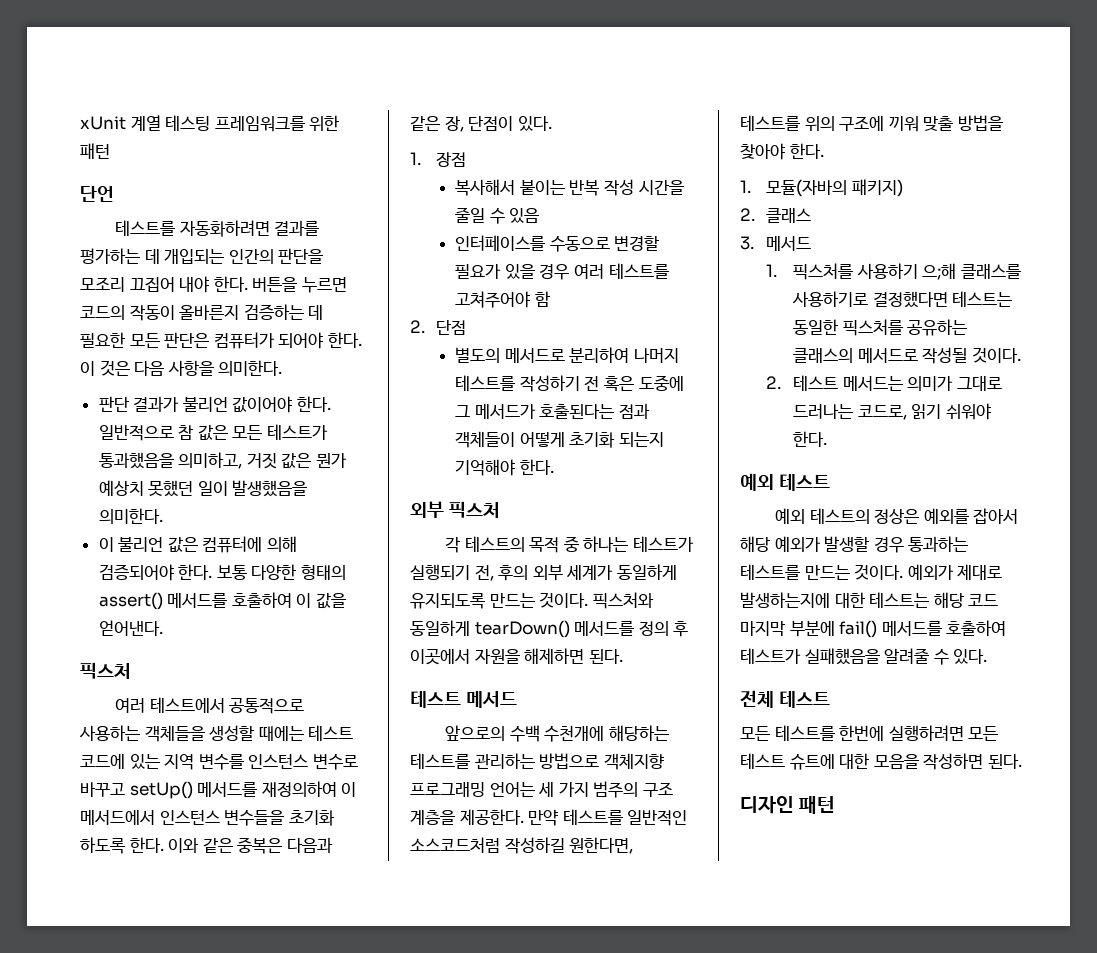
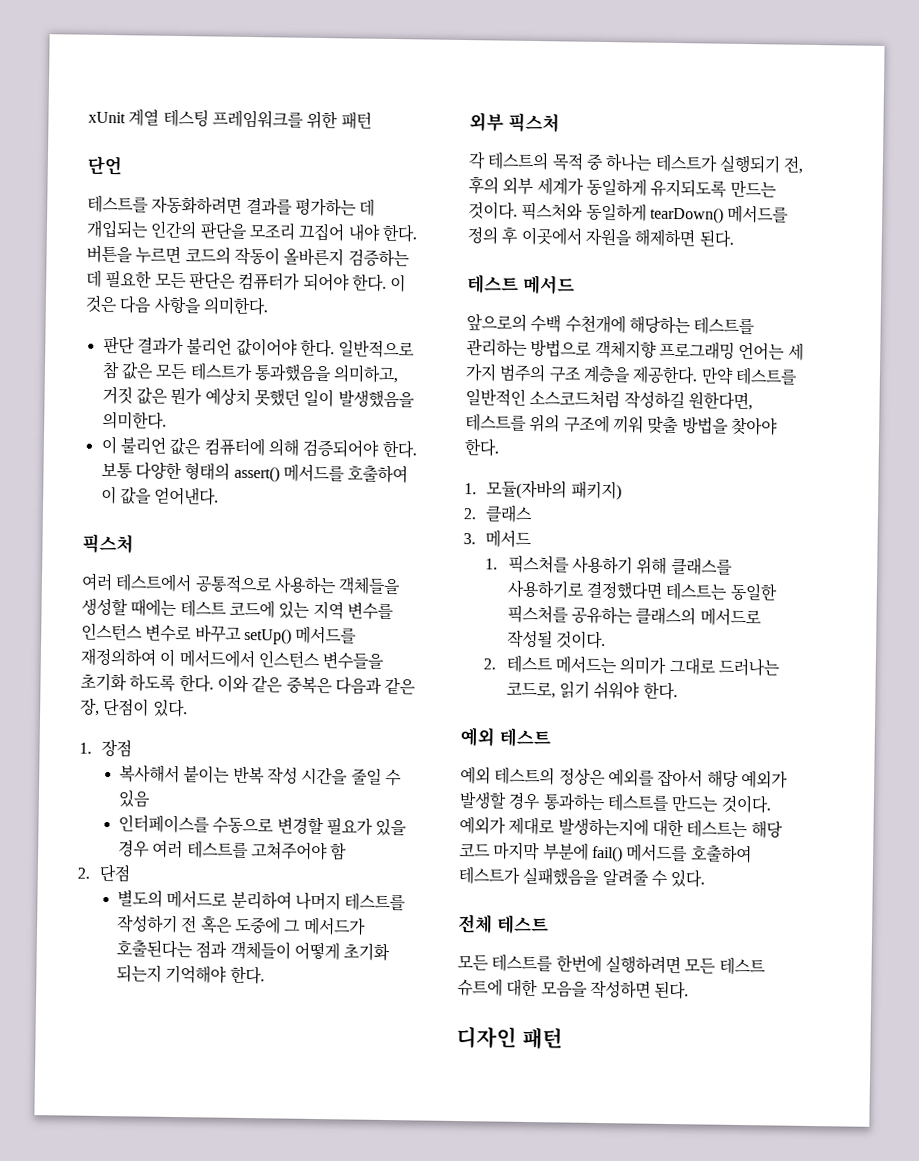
- 1. 픽스처를 사용하기 으;해 클래스를 사용하기로 결정했다면 테스트는 동일한 픽스처를 공유하는 클래스의 메서드로 작성될 것이다.
+ 1. 픽스처를 사용하기 위해 클래스를 사용하기로 결정했다면 테스트는 동일한 픽스처를 공유하는 클래스의 메서드로 작성될 것이다.

